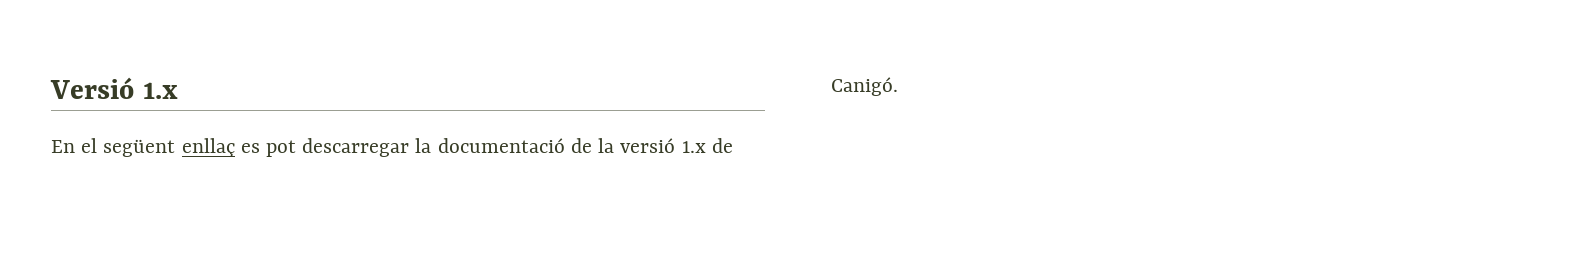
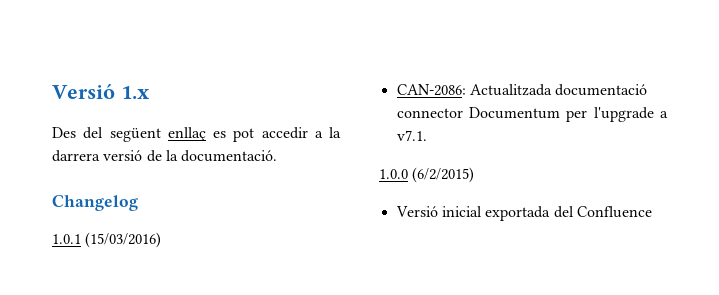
- En el següent enllaç es pot descarregar la documentació de la versió 1.x de Canigó.
+ Des del següent enllaç es pot accedir a la darrera versió de la documentació.
+ Changelog
+ 1.0.1 (15/03/2016)
+ CAN-2086: Actualitzada documentació connector Documentum per l'upgrade a v7.1.
+ 1.0.0 (6/2/2015)
+ Versió inicial exportada del Confluence

